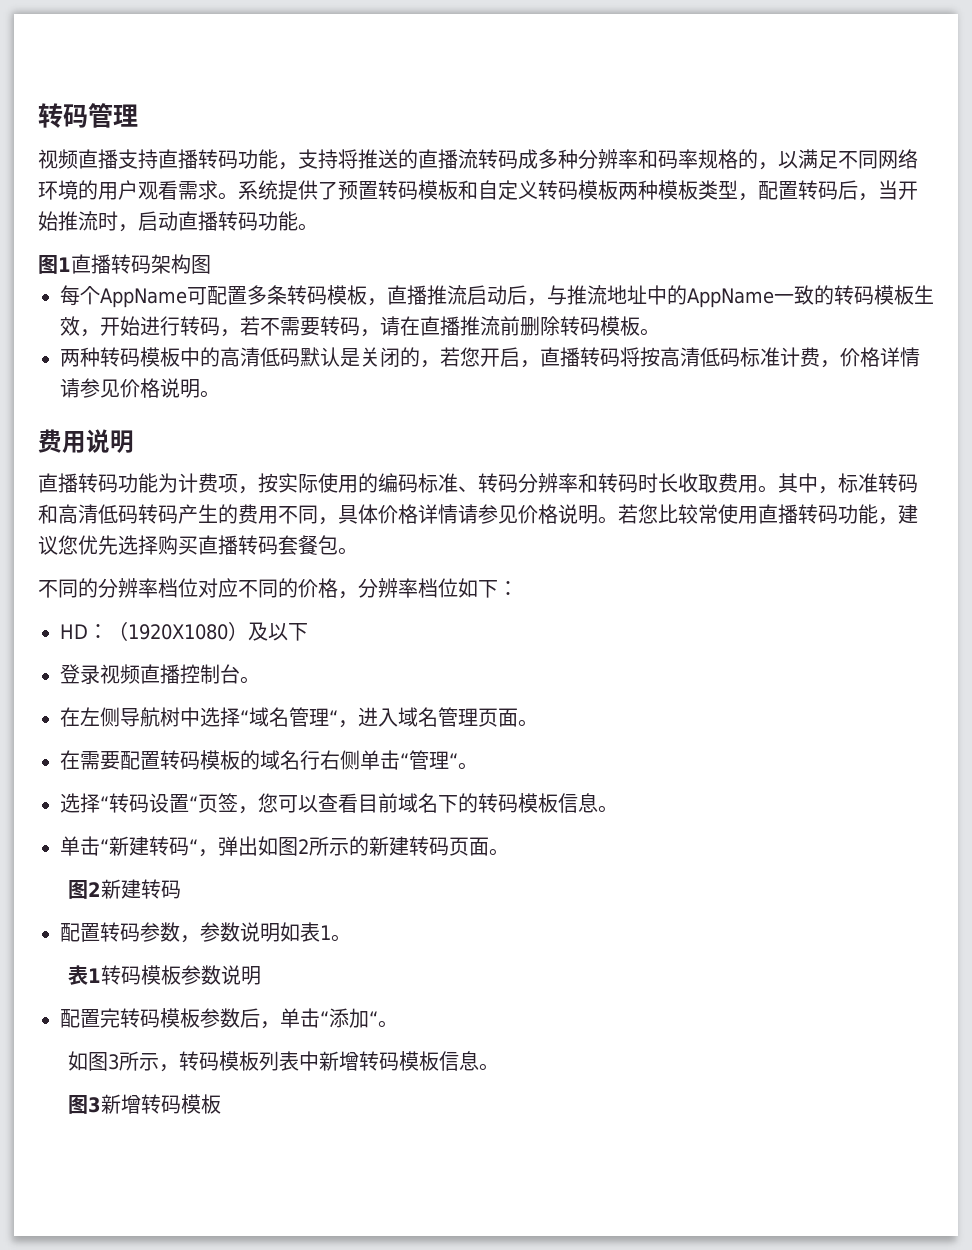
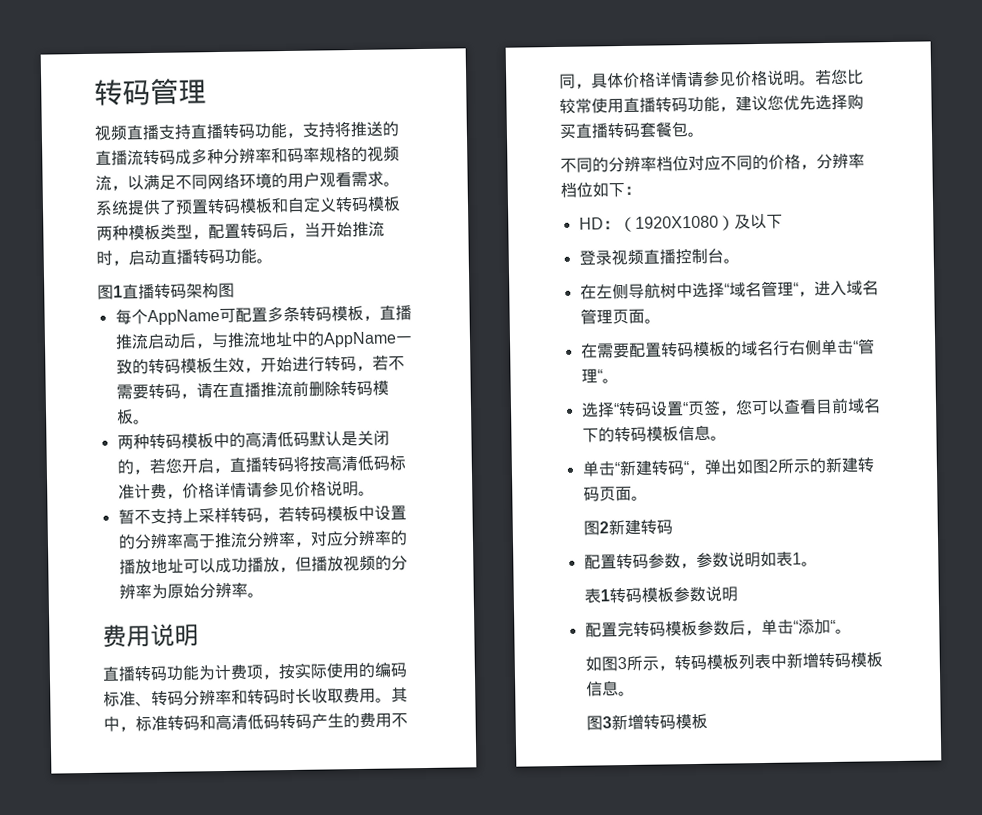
- 视频直播支持直播转码功能，支持将推送的直播流转码成多种分辨率和码率规格的，以满足不同网络环境的用户观看需求。
+ 视频直播支持直播转码功能，支持将推送的直播流转码成多种分辨率和码率规格的视频流，以满足不同网络环境的用户观看需求。
+ 暂不支持上采样转码，若转码模板中设置的分辨率高于推流分辨率，对应分辨率的播放地址可以成功播放，但播放视频的分辨率为原始分辨率。

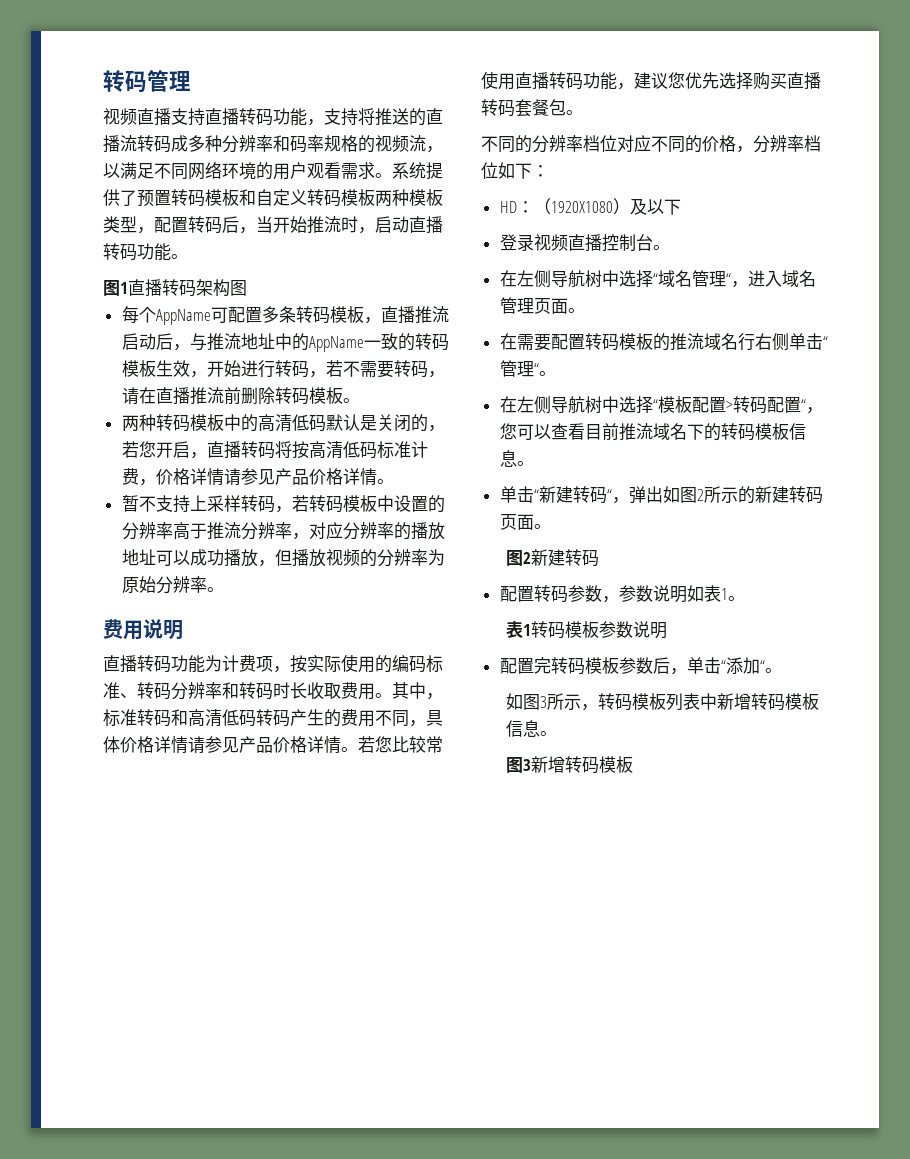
- 两种转码模板中的高清低码默认是关闭的，若您开启，直播转码将按高清低码标准计费，价格详情请参见价格说明。
+ 两种转码模板中的高清低码默认是关闭的，若您开启，直播转码将按高清低码标准计费，价格详情请参见产品价格详情。
- 其中，标准转码和高清低码转码产生的费用不同，具体价格详情请参见价格说明。
+ 其中，标准转码和高清低码转码产生的费用不同，具体价格详情请参见产品价格详情。
- 在需要配置转码模板的域名行右侧单击“管理“。
+ 在需要配置转码模板的推流域名行右侧单击“管理“。
- 选择“转码设置“页签，您可以查看目前域名下的转码模板信息。
+ 在左侧导航树中选择“模板配置>转码配置“，您可以查看目前推流域名下的转码模板信息。

